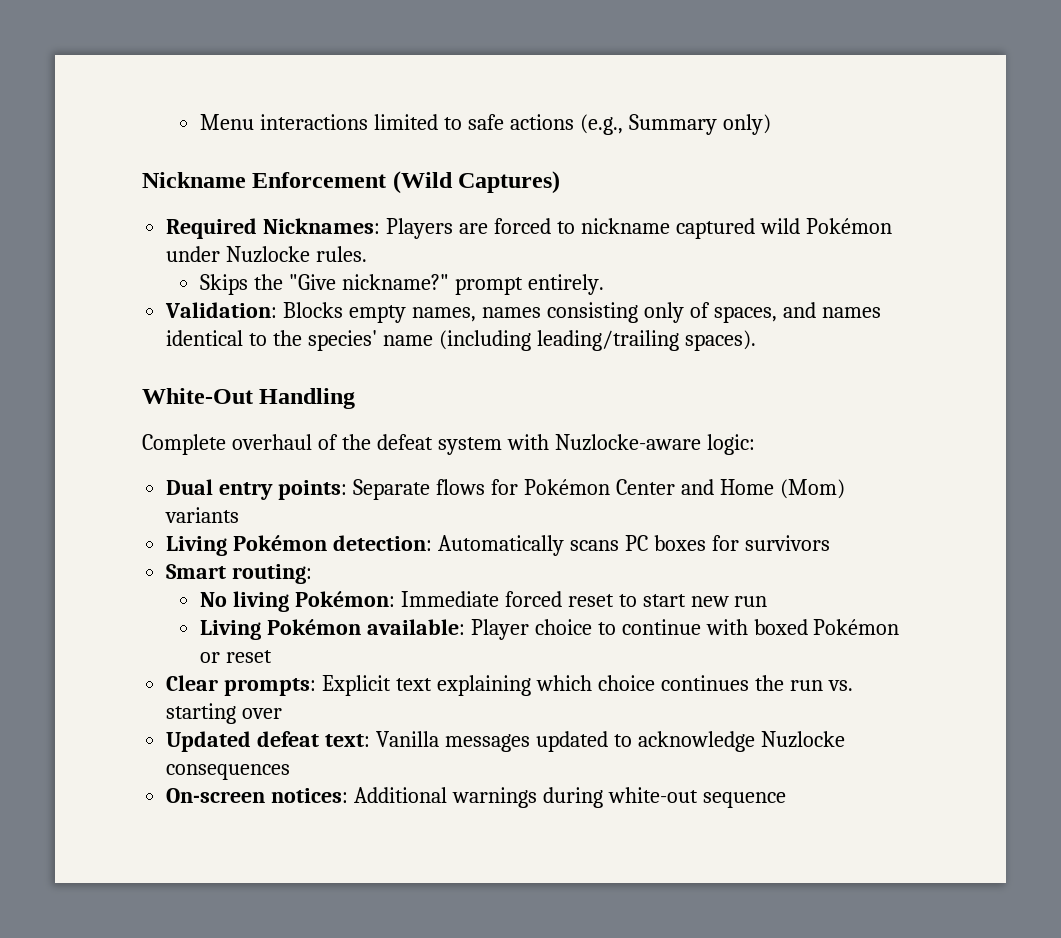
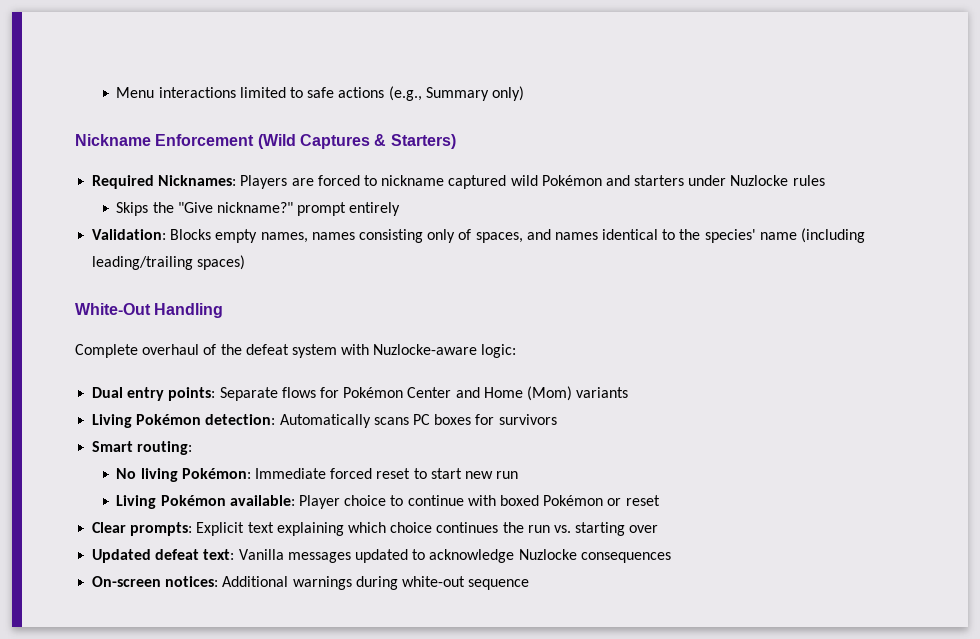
- Nickname Enforcement (Wild Captures)
+ Nickname Enforcement (Wild Captures & Starters)
- Required Nicknames: Players are forced to nickname captured wild Pokémon under Nuzlocke rules.
+ Required Nicknames: Players are forced to nickname captured wild Pokémon and starters under Nuzlocke rules
- Skips the "Give nickname?" prompt entirely.
+ Skips the "Give nickname?" prompt entirely
- Validation: Blocks empty names, names consisting only of spaces, and names identical to the species' name (including leading/trailing spaces).
+ Validation: Blocks empty names, names consisting only of spaces, and names identical to the species' name (including leading/trailing spaces)

